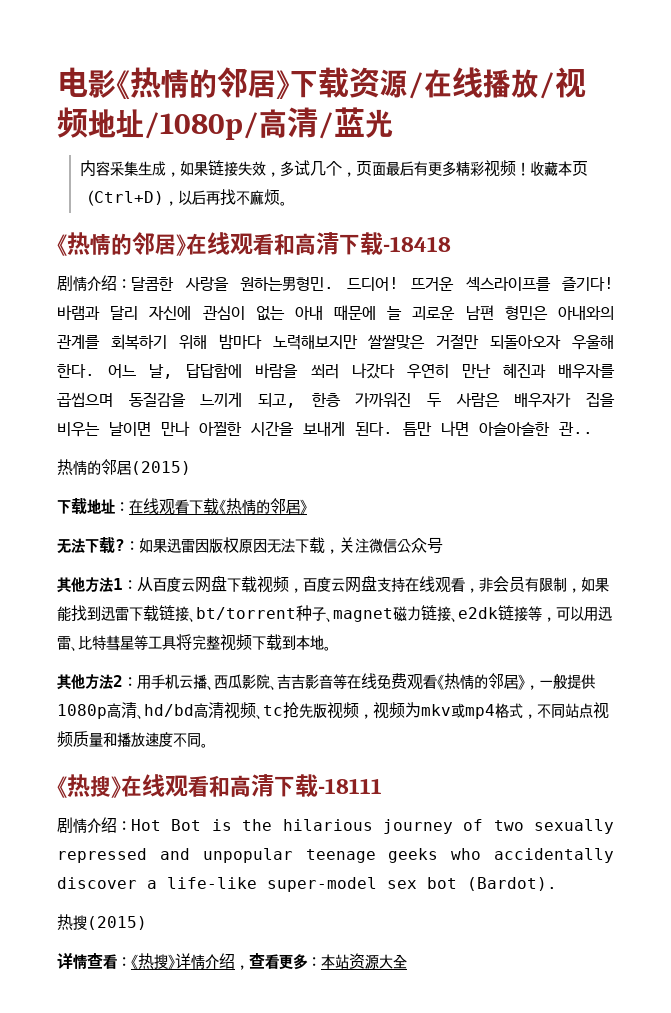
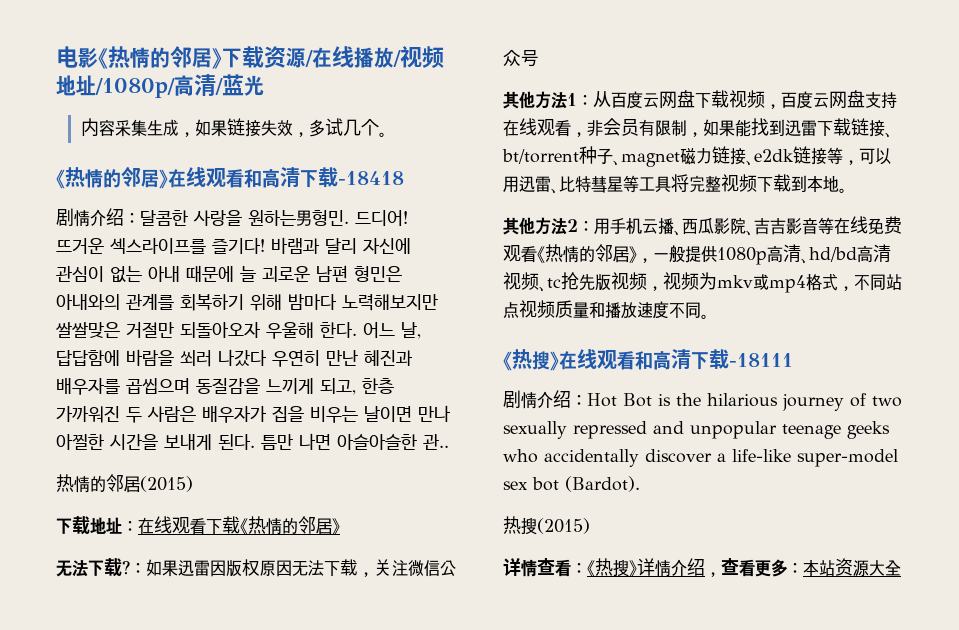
- 内容采集生成，如果链接失效，多试几个，页面最后有更多精彩视频！收藏本页（Ctrl+D)，以后再找不麻烦。
+ 内容采集生成，如果链接失效，多试几个。

